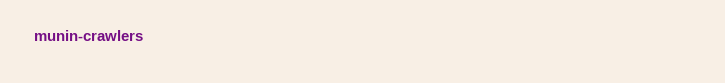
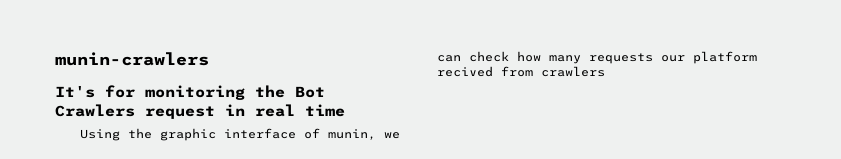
+ It's for monitoring the Bot Crawlers request in real time
+ Using the graphic interface of munin, we can check how many requests our platform recived from crawlers

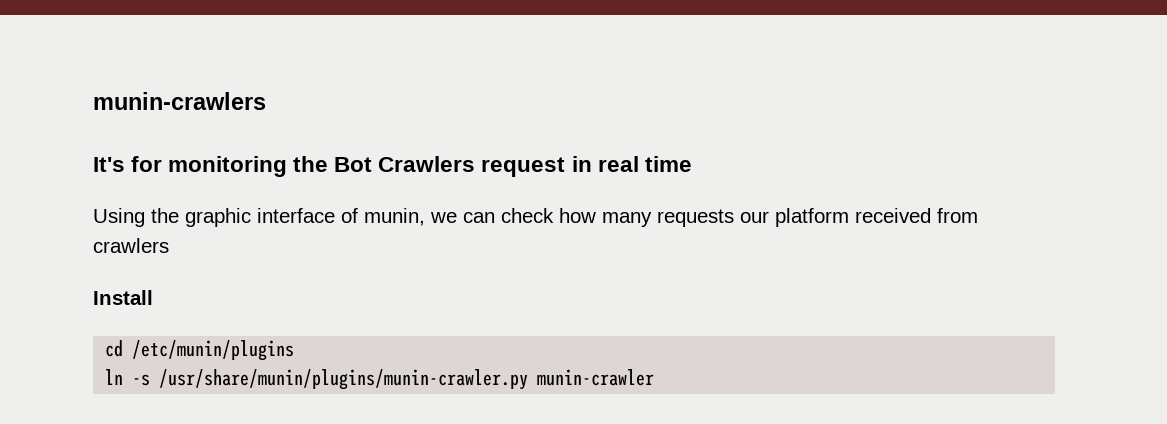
- Using the graphic interface of munin, we can check how many requests our platform recived from crawlers
+ Using the graphic interface of munin, we can check how many requests our platform received from crawlers
+ Install
+ cd /etc/munin/plugins
+ ln -s /usr/share/munin/plugins/munin-crawler.py munin-crawler

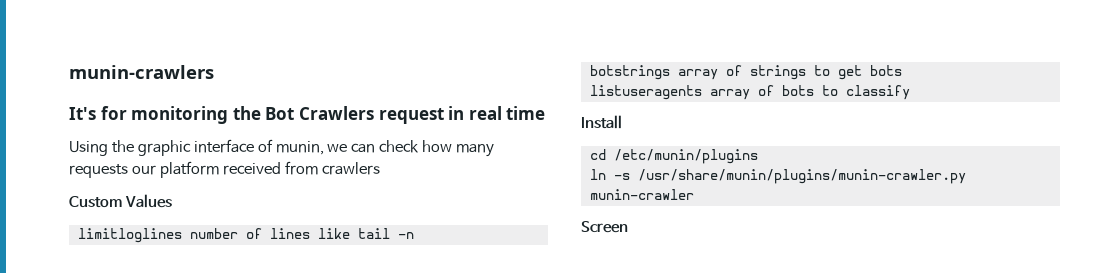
+ Custom Values
+ limitloglines number of lines like tail -n
+ botstrings array of strings to get bots
+ listuseragents array of bots to classify
+ Screen

